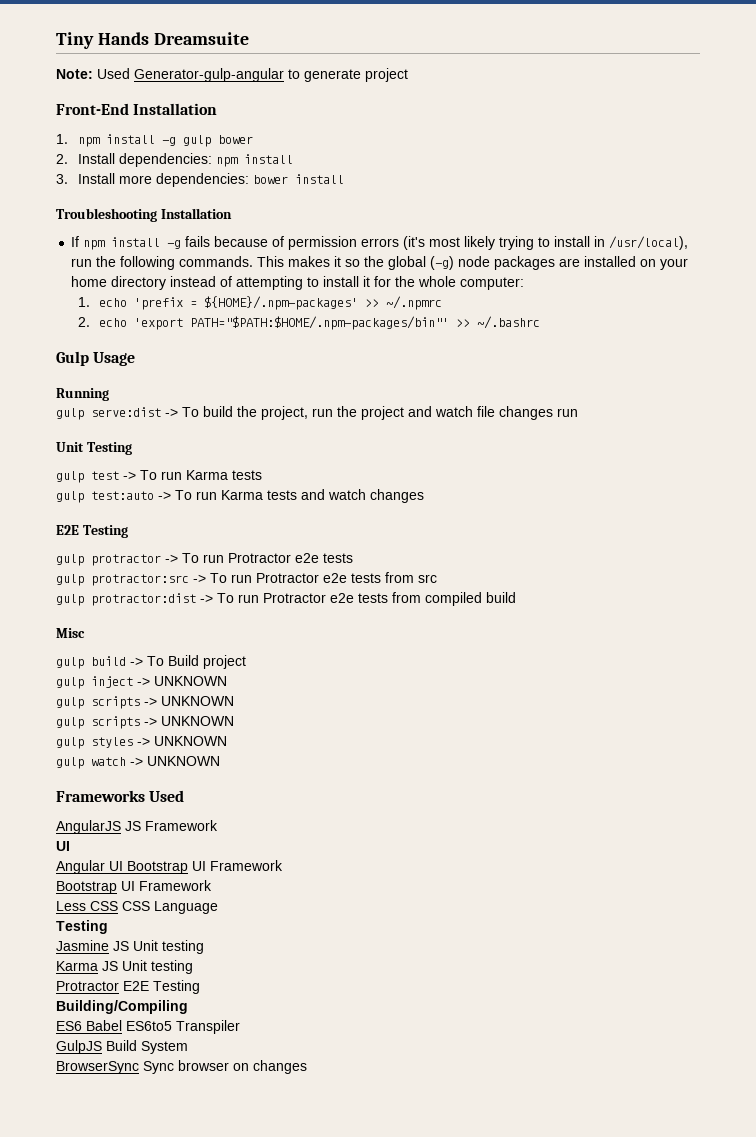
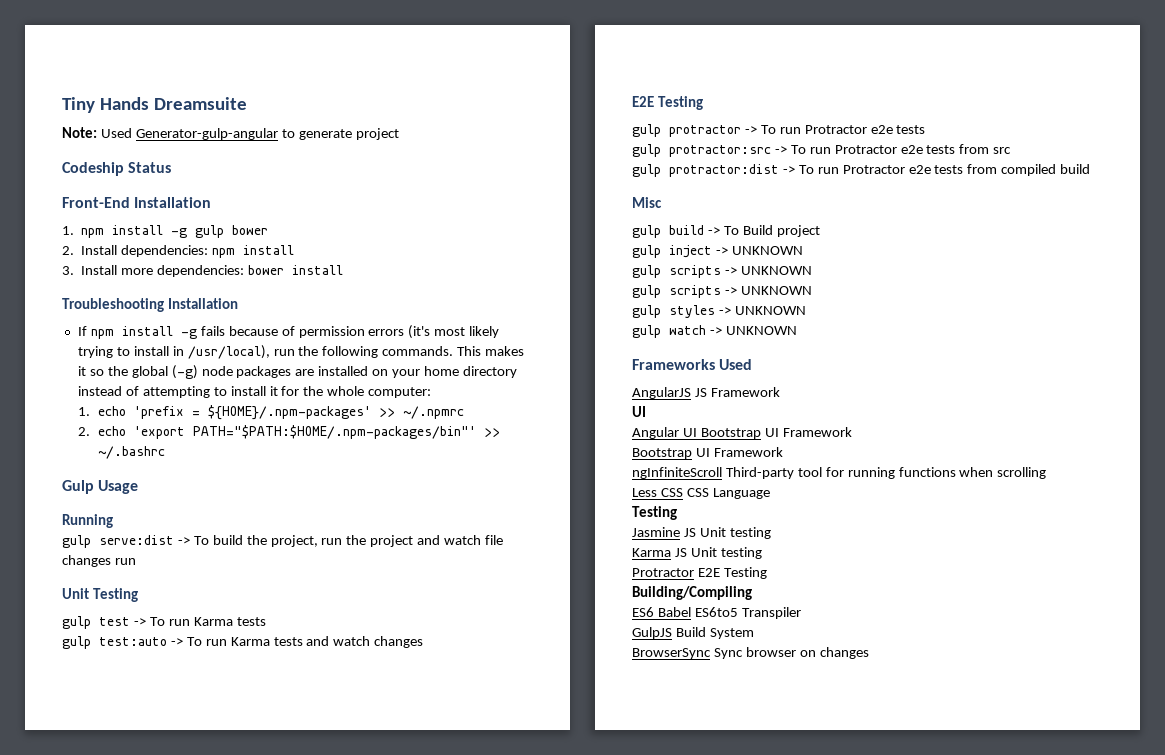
+ Codeship Status
+ ngInfiniteScroll Third-party tool for running functions when scrolling

